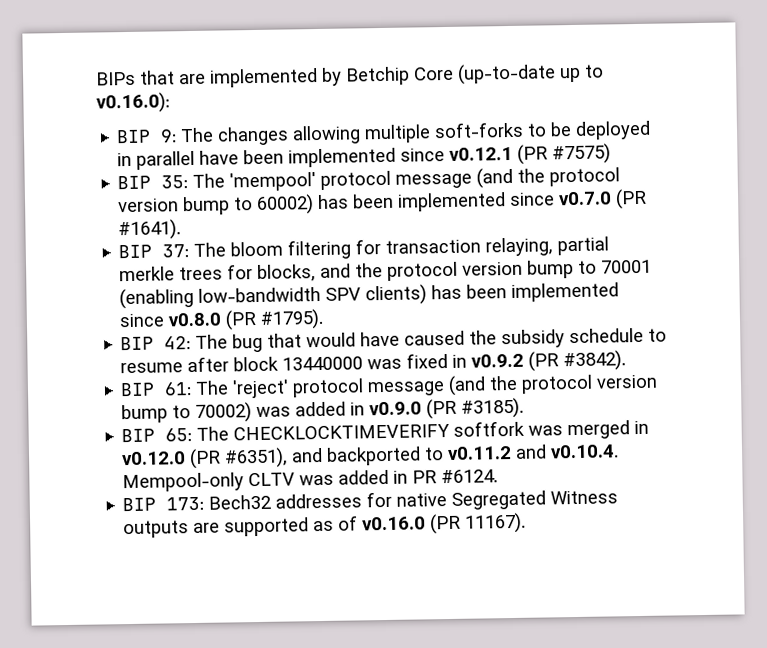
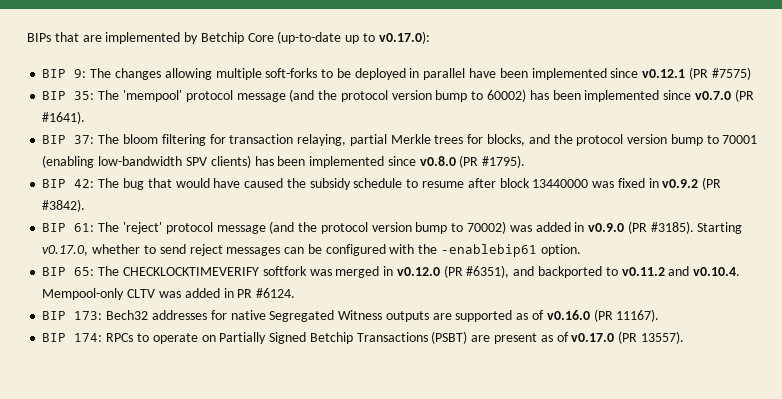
- BIPs that are implemented by Betchip Core (up-to-date up to v0.16.0):
+ BIPs that are implemented by Betchip Core (up-to-date up to v0.17.0):
- BIP 37: The bloom filtering for transaction relaying, partial merkle trees for blocks, and the protocol version bump to 70001 (enabling low-bandwidth SPV clients) has been implemented since v0.8.0 (PR #1795).
+ BIP 37: The bloom filtering for transaction relaying, partial Merkle trees for blocks, and the protocol version bump to 70001 (enabling low-bandwidth SPV clients) has been implemented since v0.8.0 (PR #1795).
+ Starting v0.17.0, whether to send reject messages can be configured with the -enablebip61 option.
+ BIP 174: RPCs to operate on Partially Signed Betchip Transactions (PSBT) are present as of v0.17.0 (PR 13557).

